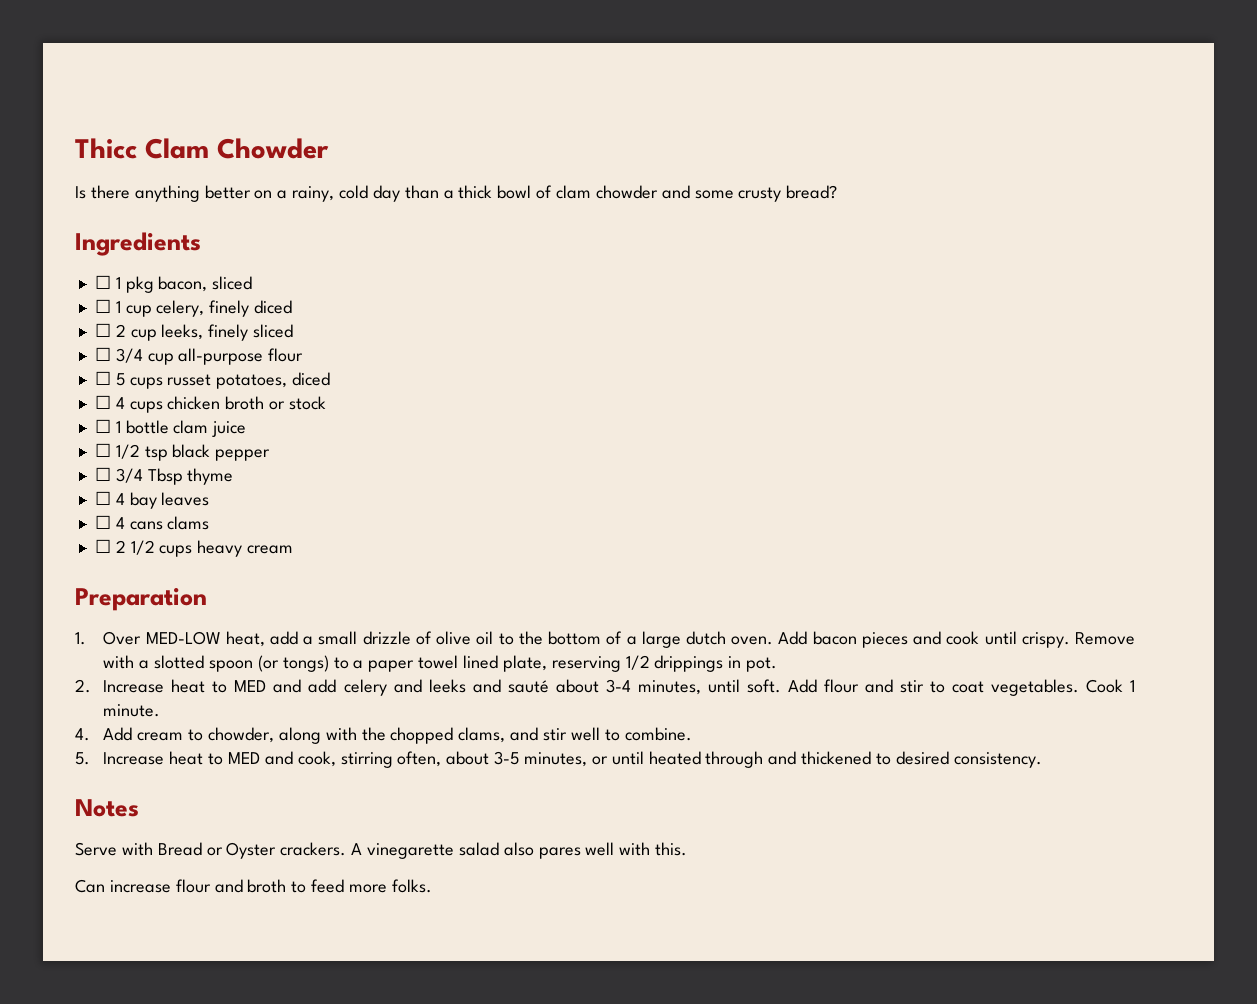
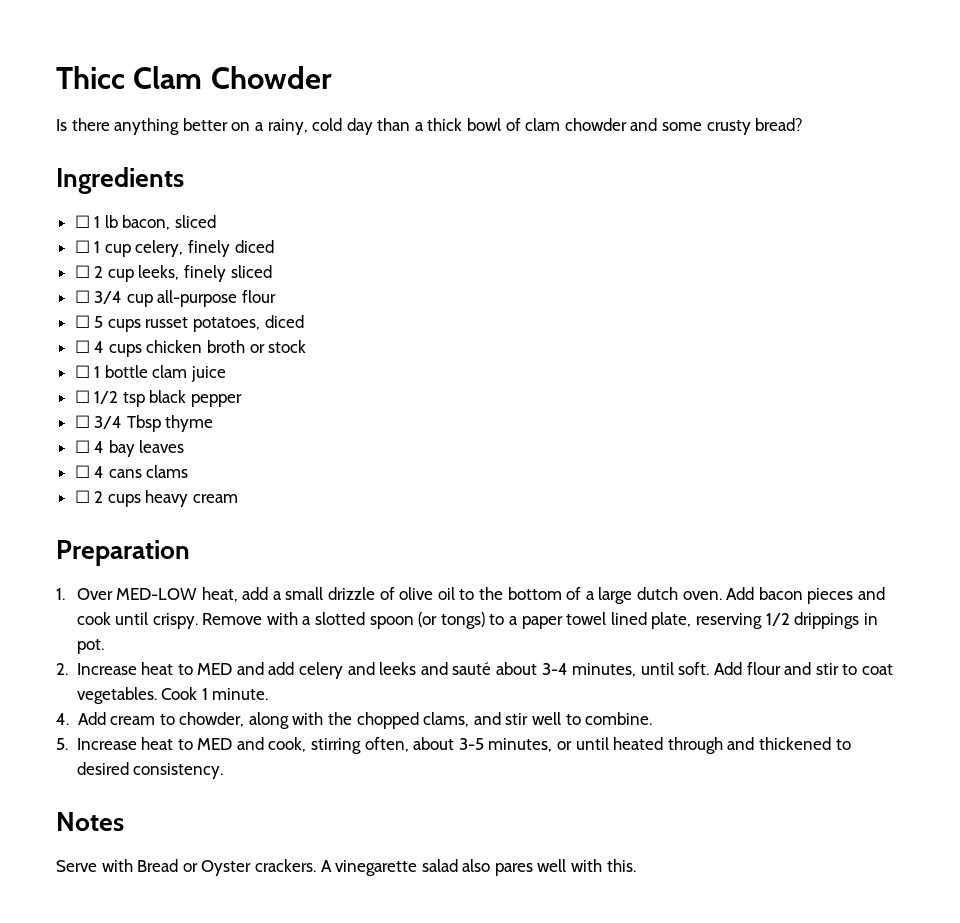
- ☐ 1 pkg bacon, sliced
+ ☐ 1 lb bacon, sliced
- ☐ 2 1/2 cups heavy cream
+ ☐ 2 cups heavy cream
- Can increase flour and broth to feed more folks.

